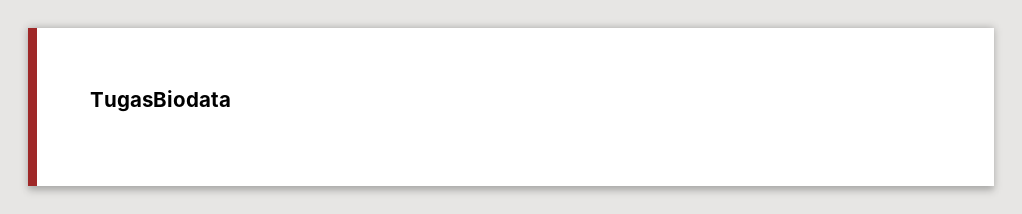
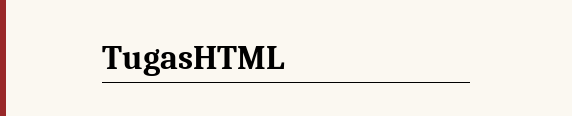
- TugasBiodata
+ TugasHTML

